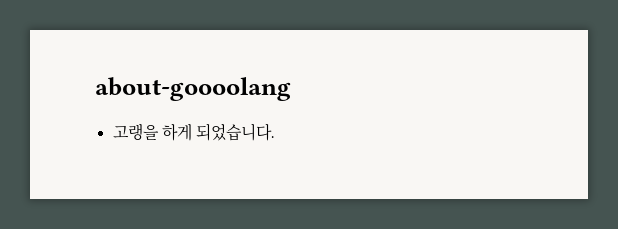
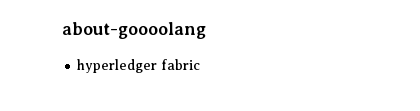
- 고랭을 하게 되었습니다.
+ hyperledger fabric

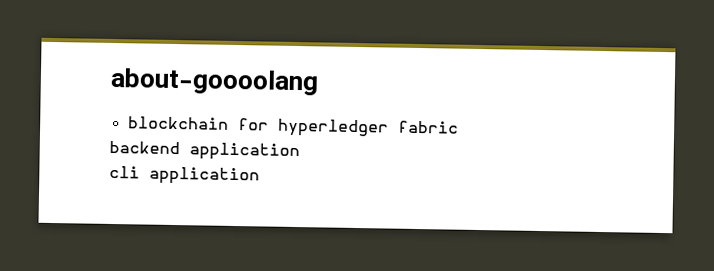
- hyperledger fabric
+ blockchain for hyperledger fabric
+ backend application
+ cli application

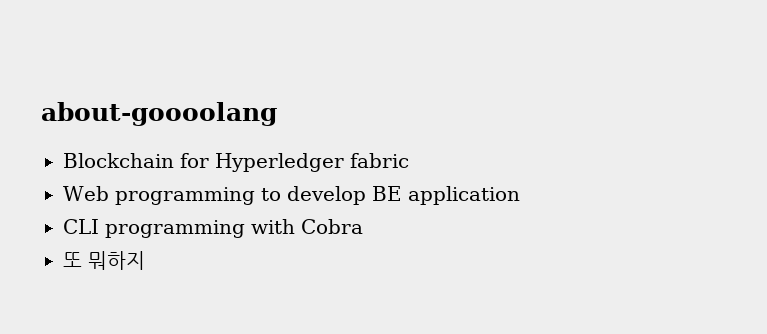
- blockchain for hyperledger fabric
- backend application
- cli application
+ Blockchain for Hyperledger fabric
+ Web programming to develop BE application
+ CLI programming with Cobra
+ 또 뭐하지

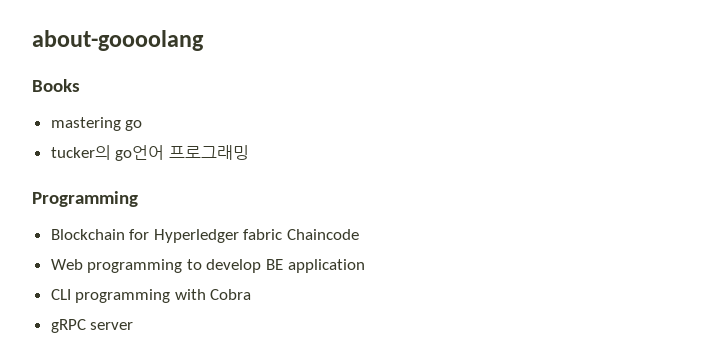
+ Books
+ mastering go
+ tucker의 go언어 프로그래밍
+ Programming
- Blockchain for Hyperledger fabric
+ Blockchain for Hyperledger fabric Chaincode
- 또 뭐하지
+ gRPC server

